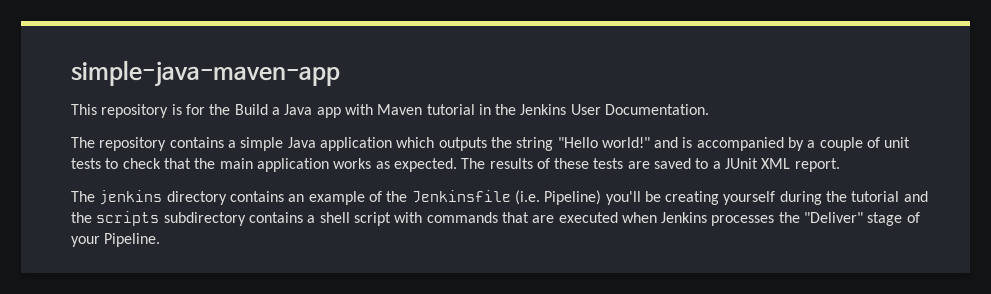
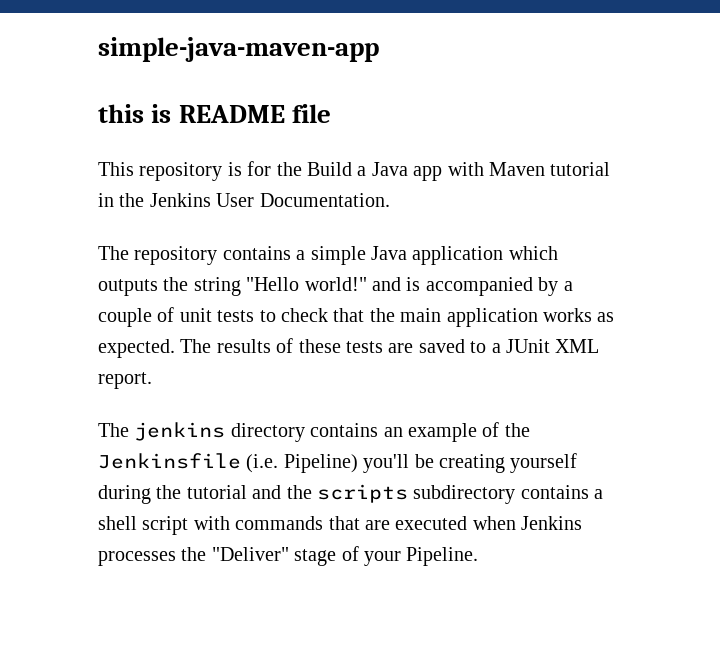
+ this is README file

